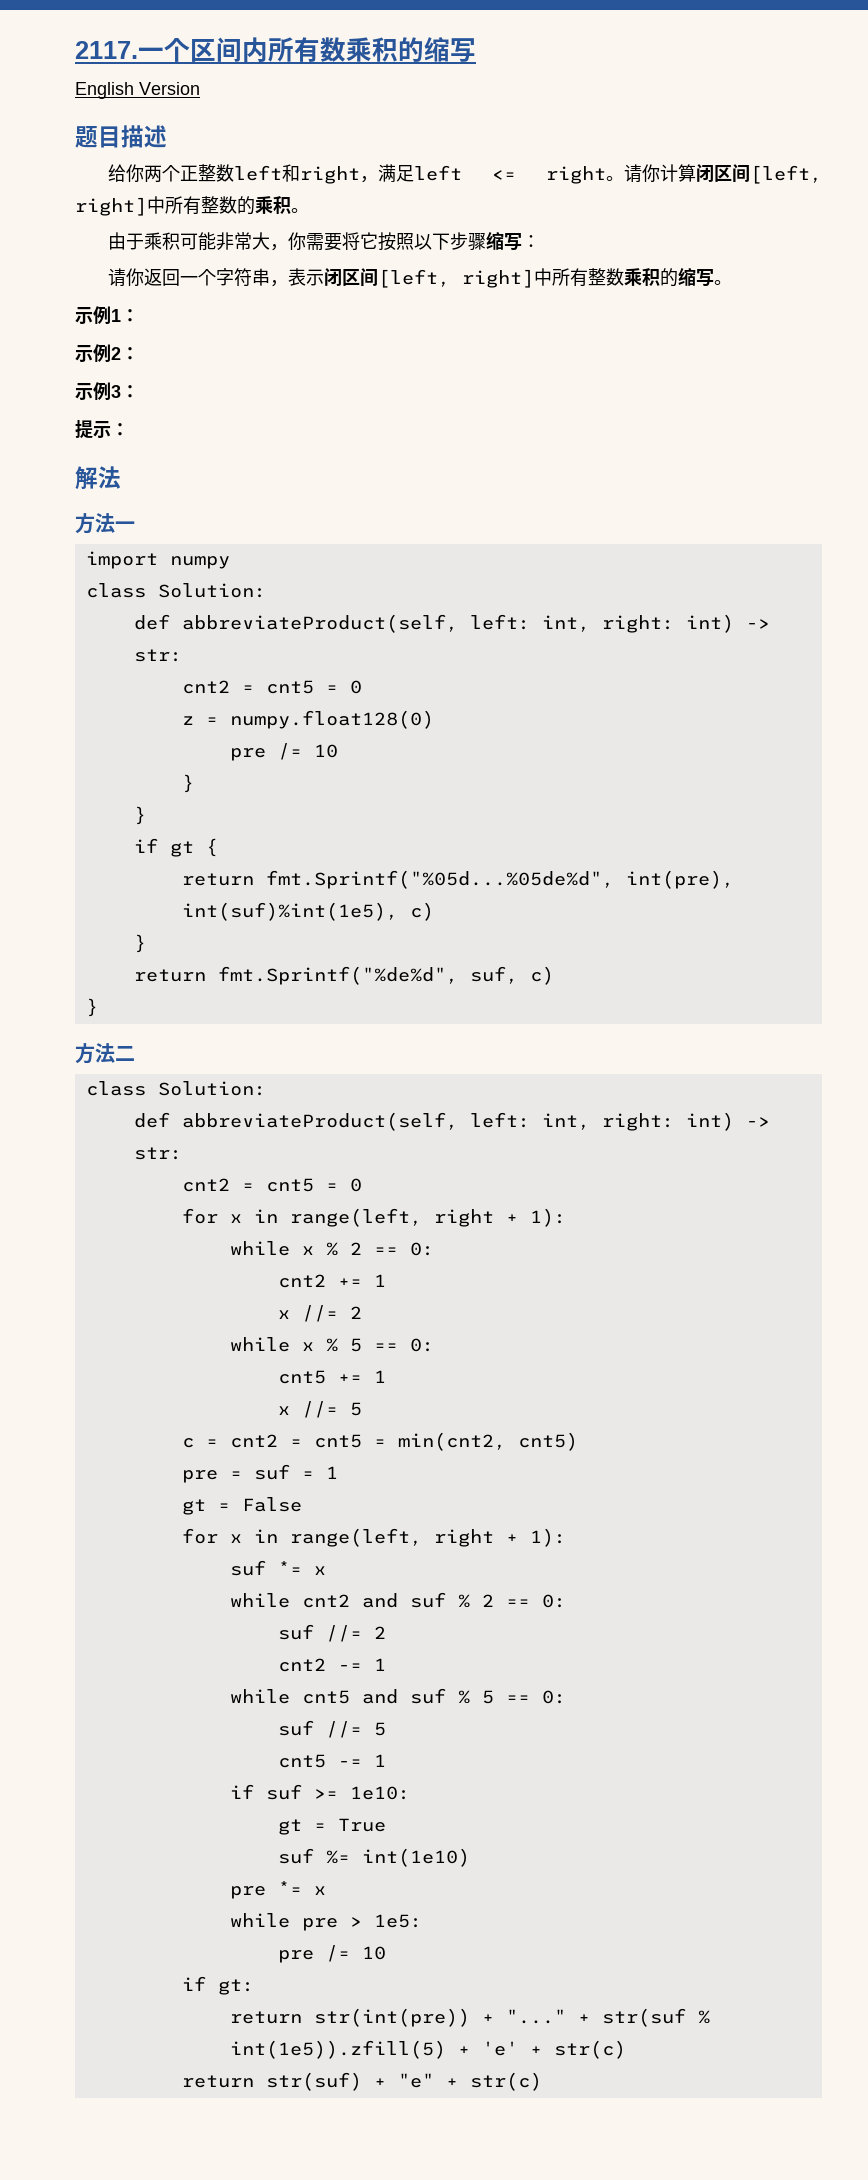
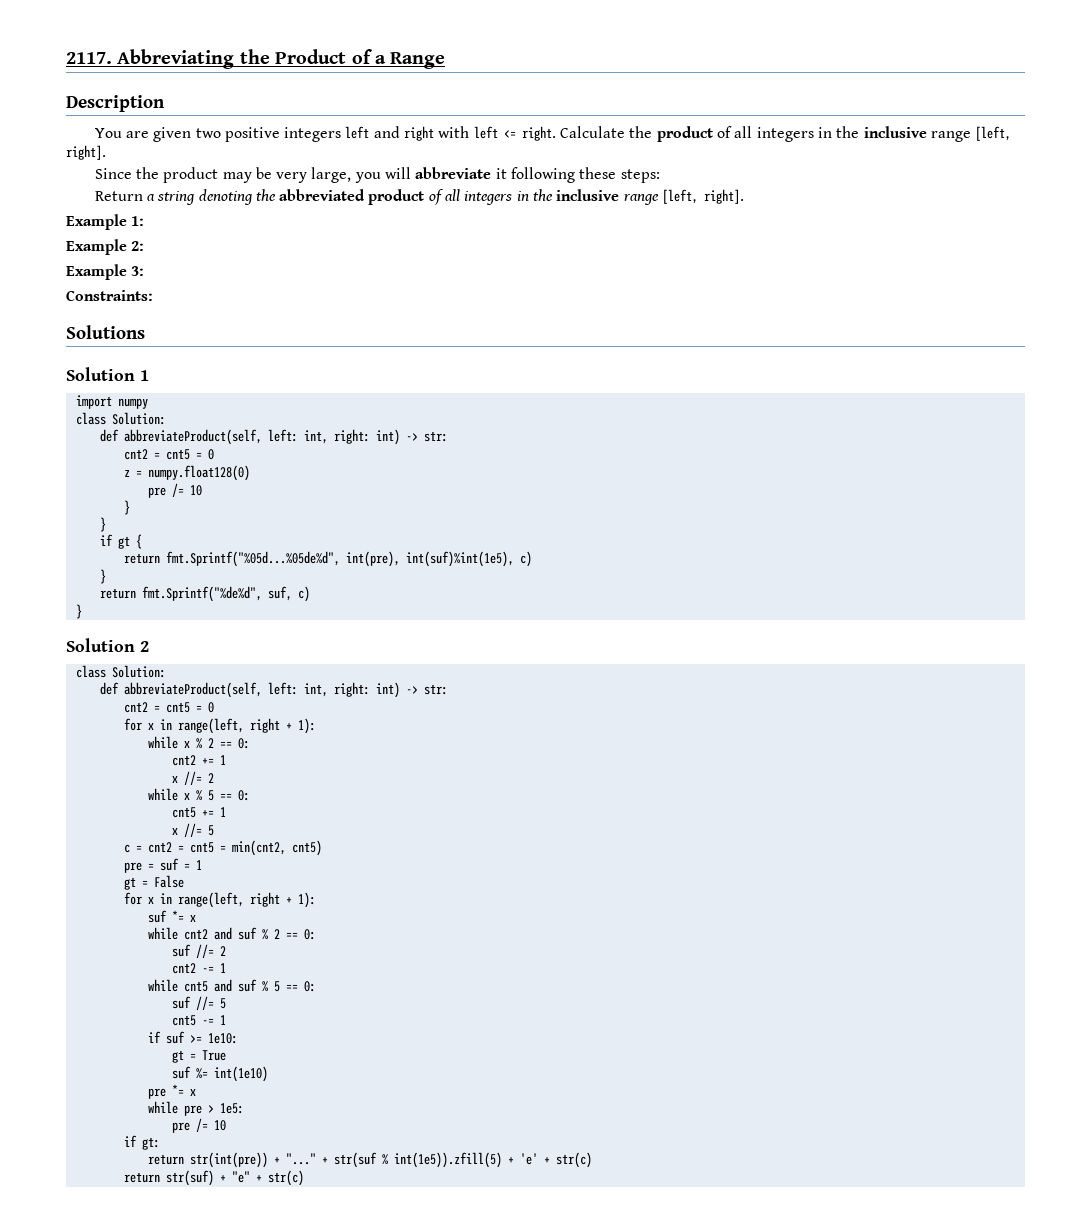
- 一个区间内所有数乘积的缩写
- English Version
- 题目描述
- 给你两个正整数left和right，满足left <= right。请你计算闭区间[left, right]中所有整数的乘积。
- 由于乘积可能非常大，你需要将它按照以下步骤缩写：
- 请你返回一个字符串，表示闭区间[left, right]中所有整数乘积的缩写。
- 示例1：
- 示例2：
- 示例3：
- 提示：
- 解法
- 方法一
+ Abbreviating the Product of a Range
+ Description
+ You are given two positive integers left and right with left <= right. Calculate the product of all integers in the inclusive range [left, right].
+ Since the product may be very large, you will abbreviate it following these steps:
+ Return a string denoting the abbreviated product of all integers in the inclusive range [left, right].
+ Example 1:
+ Example 2:
+ Example 3:
+ Constraints:
+ Solutions
+ Solution 1
- 方法二
+ Solution 2

